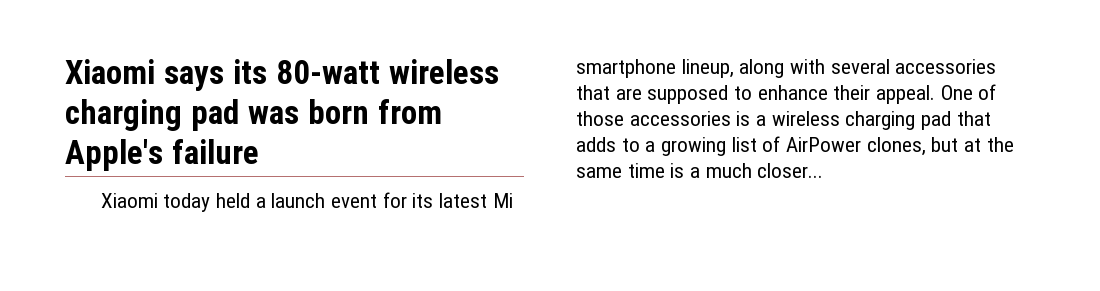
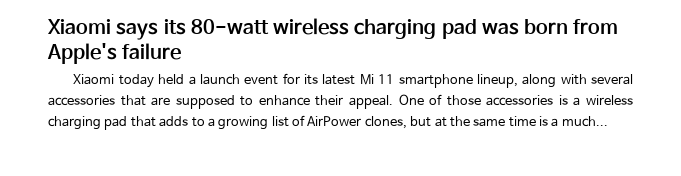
- Xiaomi today held a launch event for its latest Mi smartphone lineup, along with several accessories that are supposed to enhance their appeal.
+ Xiaomi today held a launch event for its latest Mi 11 smartphone lineup, along with several accessories that are supposed to enhance their appeal.
- One of those accessories is a wireless charging pad that adds to a growing list of AirPower clones, but at the same time is a much closer...
+ One of those accessories is a wireless charging pad that adds to a growing list of AirPower clones, but at the same time is a much...

